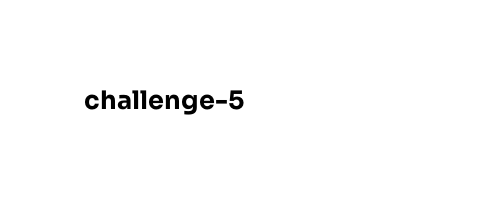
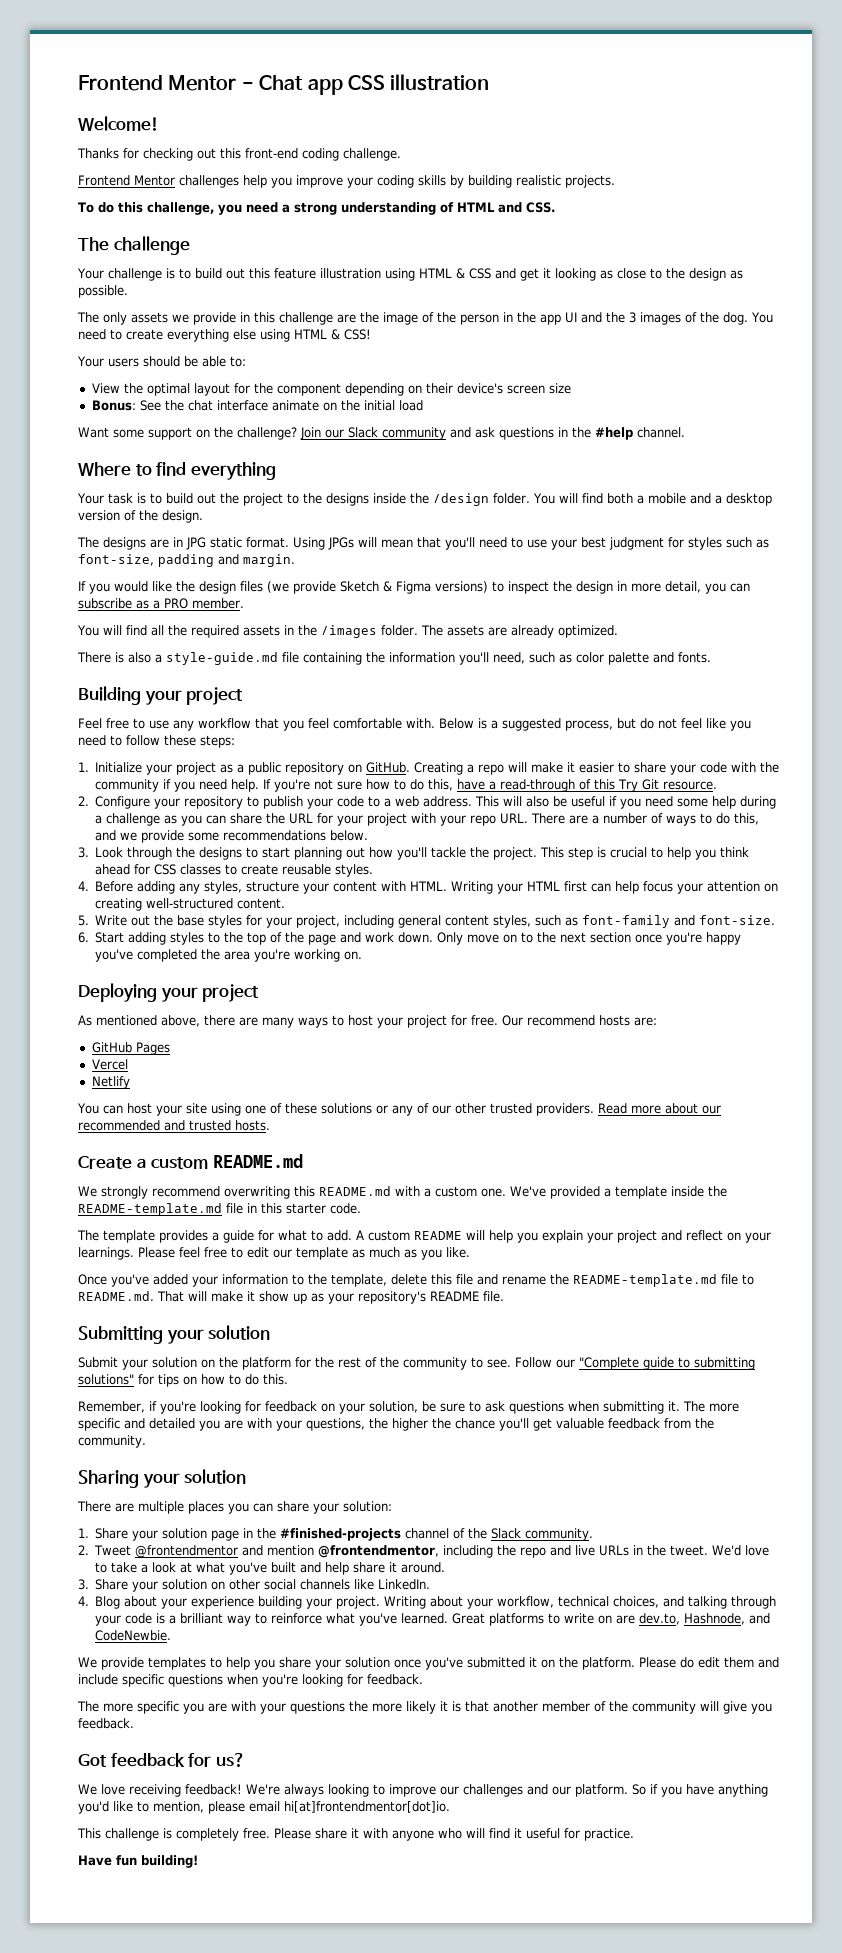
- challenge-5
+ Frontend Mentor - Chat app CSS illustration
+ Welcome!
+ Thanks for checking out this front-end coding challenge.
+ Frontend Mentor challenges help you improve your coding skills by building realistic projects.
+ To do this challenge, you need a strong understanding of HTML and CSS.
+ The challenge
+ Your challenge is to build out this feature illustration using HTML & CSS and get it looking as close to the design as possible.
+ The only assets we provide in this challenge are the image of the person in the app UI and the 3 images of the dog. You need to create everything else using HTML & CSS!
+ Your users should be able to:
+ View the optimal layout for the component depending on their device's screen size
+ Bonus: See the chat interface animate on the initial load
+ Want some support on the challenge? Join our Slack community and ask questions in the #help channel.
+ Where to find everything
+ Your task is to build out the project to the designs inside the /design folder. You will find both a mobile and a desktop version of the design.
+ The designs are in JPG static format. Using JPGs will mean that you'll need to use your best judgment for styles such as font-size, padding and margin.
+ If you would like the design files (we provide Sketch & Figma versions) to inspect the design in more detail, you can subscribe as a PRO member.
+ You will find all the required assets in the /images folder. The assets are already optimized.
+ There is also a style-guide.md file containing the information you'll need, such as color palette and fonts.
+ Building your project
+ Feel free to use any workflow that you feel comfortable with. Below is a suggested process, but do not feel like you need to follow these steps:
+ 1. Initialize your project as a public repository on GitHub. Creating a repo will make it easier to share your code with the community if you need help. If you're not sure how to do this, have a read-through of this Try Git resource.
+ 2. Configure your repository to publish your code to a web address. This will also be useful if you need some help during a challenge as you can share the URL for your project with your repo URL. There are a number of ways to do this, and we provide some recommendations below.
+ 3. Look through the designs to start planning out how you'll tackle the project. This step is crucial to help you think ahead for CSS classes to create reusable styles.
+ 4. Before adding any styles, structure your content with HTML. Writing your HTML first can help focus your attention on creating well-structured content.
+ 5. Write out the base styles for your project, including general content styles, such as font-family and font-size.
+ 6. Start adding styles to the top of the page and work down. Only move on to the next section once you're happy you've completed the area you're working on.
+ Deploying your project
+ As mentioned above, there are many ways to host your project for free. Our recommend hosts are:
+ GitHub Pages
+ Vercel
+ Netlify
+ You can host your site using one of these solutions or any of our other trusted providers. Read more about our recommended and trusted hosts.
+ Create a custom README.md
+ We strongly recommend overwriting this README.md with a custom one. We've provided a template inside the README-template.md file in this starter code.
+ The template provides a guide for what to add. A custom README will help you explain your project and reflect on your learnings. Please feel free to edit our template as much as you like.
+ Once you've added your information to the template, delete this file and rename the README-template.md file to README.md. That will make it show up as your repository's README file.
+ Submitting your solution
+ Submit your solution on the platform for the rest of the community to see. Follow our "Complete guide to submitting solutions" for tips on how to do this.
+ Remember, if you're looking for feedback on your solution, be sure to ask questions when submitting it. The more specific and detailed you are with your questions, the higher the chance you'll get valuable feedback from the community.
+ Sharing your solution
+ There are multiple places you can share your solution:
+ 1. Share your solution page in the #finished-projects channel of the Slack community.
+ 2. Tweet @frontendmentor and mention @frontendmentor, including the repo and live URLs in the tweet. We'd love to take a look at what you've built and help share it around.
+ 3. Share your solution on other social channels like LinkedIn.
+ 4. Blog about your experience building your project. Writing about your workflow, technical choices, and talking through your code is a brilliant way to reinforce what you've learned. Great platforms to write on are dev.to, Hashnode, and CodeNewbie.
+ We provide templates to help you share your solution once you've submitted it on the platform. Please do edit them and include specific questions when you're looking for feedback.
+ The more specific you are with your questions the more likely it is that another member of the community will give you feedback.
+ Got feedback for us?
+ We love receiving feedback! We're always looking to improve our challenges and our platform. So if you have anything you'd like to mention, please email hi[at]frontendmentor[dot]io.
+ This challenge is completely free. Please share it with anyone who will find it useful for practice.
+ Have fun building!

